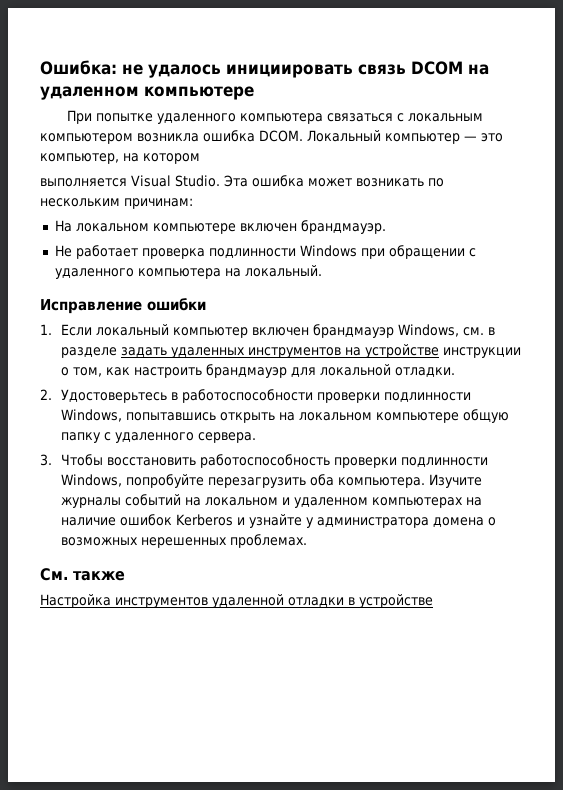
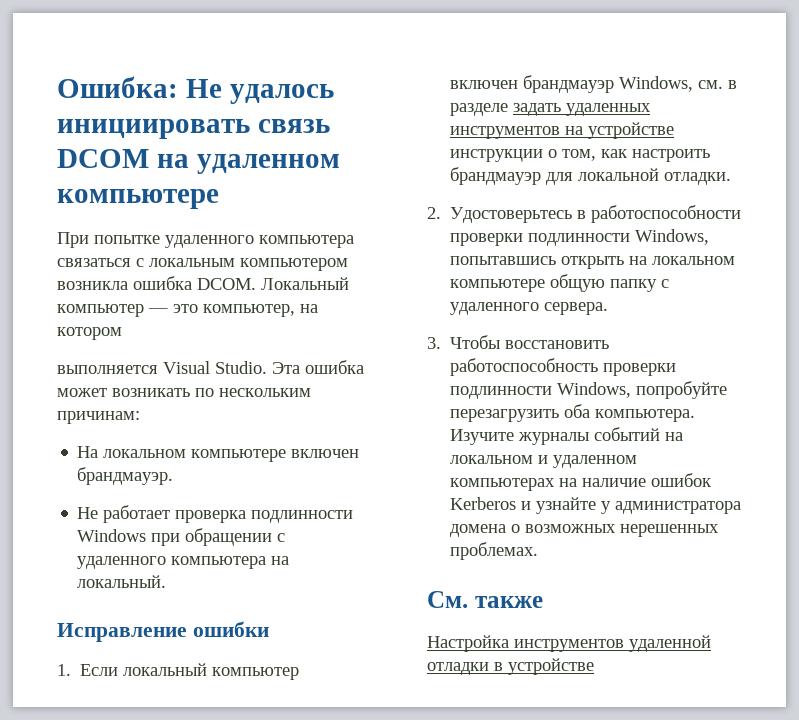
- Ошибка: не удалось инициировать связь DCOM на удаленном компьютере
+ Ошибка: Не удалось инициировать связь DCOM на удаленном компьютере

